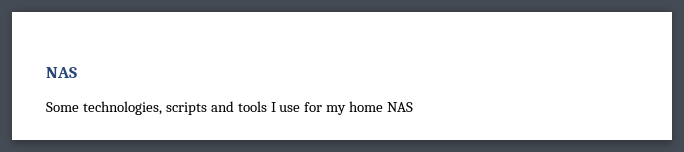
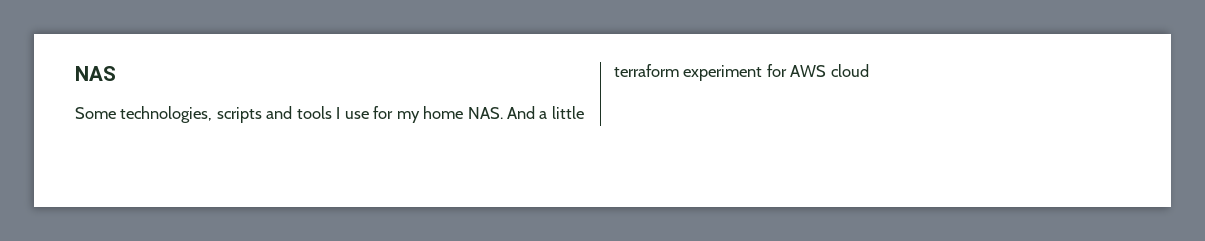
- Some technologies, scripts and tools I use for my home NAS
+ Some technologies, scripts and tools I use for my home NAS. And a little terraform experiment for AWS cloud

